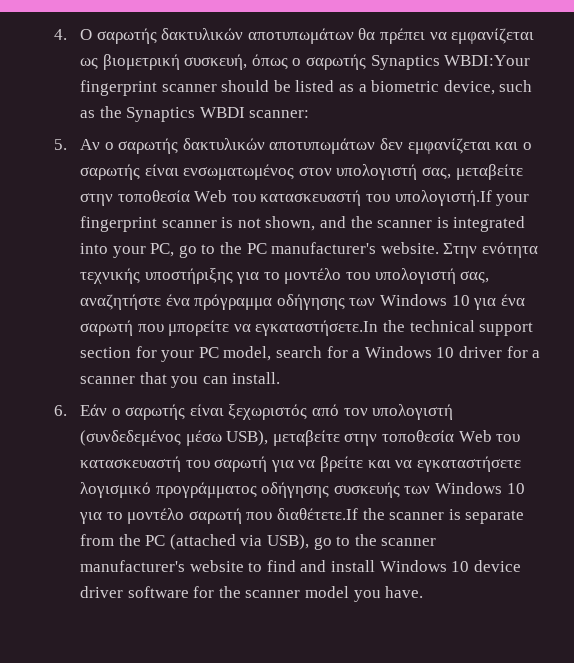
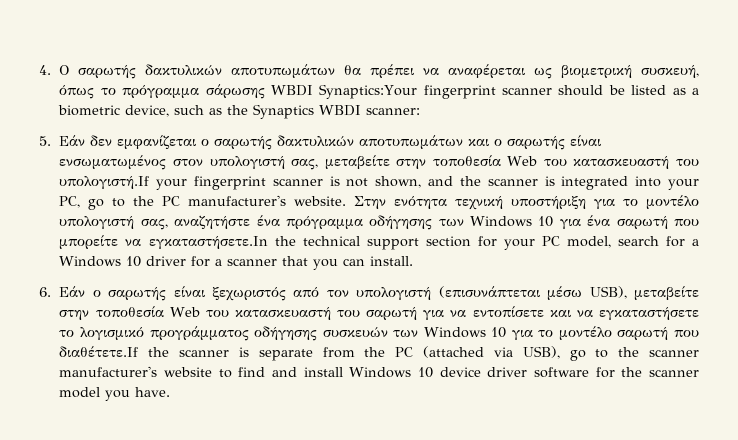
- 4. Ο σαρωτής δακτυλικών αποτυπωμάτων θα πρέπει να εμφανίζεται ως βιομετρική συσκευή, όπως ο σαρωτής Synaptics WBDI:Your fingerprint scanner should be listed as a biometric device, such as the Synaptics WBDI scanner:
+ 4. Ο σαρωτής δακτυλικών αποτυπωμάτων θα πρέπει να αναφέρεται ως βιομετρική συσκευή, όπως το πρόγραμμα σάρωσης WBDI Synaptics:Your fingerprint scanner should be listed as a biometric device, such as the Synaptics WBDI scanner:
- 5. Αν ο σαρωτής δακτυλικών αποτυπωμάτων δεν εμφανίζεται και ο σαρωτής είναι ενσωματωμένος στον υπολογιστή σας, μεταβείτε στην τοποθεσία Web του κατασκευαστή του υπολογιστή.If your fingerprint scanner is not shown, and the scanner is integrated into your PC, go to the PC manufacturer's website.
+ 5. Εάν δεν εμφανίζεται ο σαρωτής δακτυλικών αποτυπωμάτων και ο σαρωτής είναι ενσωματωμένος στον υπολογιστή σας, μεταβείτε στην τοποθεσία Web του κατασκευαστή του υπολογιστή.If your fingerprint scanner is not shown, and the scanner is integrated into your PC, go to the PC manufacturer's website.
- Στην ενότητα τεχνικής υποστήριξης για το μοντέλο του υπολογιστή σας, αναζητήστε ένα πρόγραμμα οδήγησης των Windows 10 για ένα σαρωτή που μπορείτε να εγκαταστήσετε.In the technical support section for your PC model, search for a Windows 10 driver for a scanner that you can install.
+ Στην ενότητα τεχνική υποστήριξη για το μοντέλο υπολογιστή σας, αναζητήστε ένα πρόγραμμα οδήγησης των Windows 10 για ένα σαρωτή που μπορείτε να εγκαταστήσετε.In the technical support section for your PC model, search for a Windows 10 driver for a scanner that you can install.
- 6. Εάν ο σαρωτής είναι ξεχωριστός από τον υπολογιστή (συνδεδεμένος μέσω USB), μεταβείτε στην τοποθεσία Web του κατασκευαστή του σαρωτή για να βρείτε και να εγκαταστήσετε λογισμικό προγράμματος οδήγησης συσκευής των Windows 10 για το μοντέλο σαρωτή που διαθέτετε.If the scanner is separate from the PC (attached via USB), go to the scanner manufacturer's website to find and install Windows 10 device driver software for the scanner model you have.
+ 6. Εάν ο σαρωτής είναι ξεχωριστός από τον υπολογιστή (επισυνάπτεται μέσω USB), μεταβείτε στην τοποθεσία Web του κατασκευαστή του σαρωτή για να εντοπίσετε και να εγκαταστήσετε το λογισμικό προγράμματος οδήγησης συσκευών των Windows 10 για το μοντέλο σαρωτή που διαθέτετε.If the scanner is separate from the PC (attached via USB), go to the scanner manufacturer's website to find and install Windows 10 device driver software for the scanner model you have.

